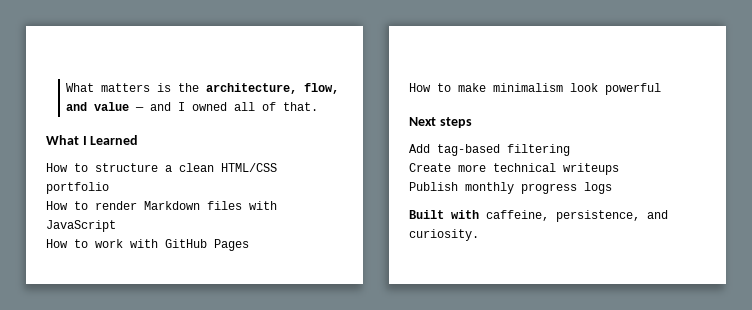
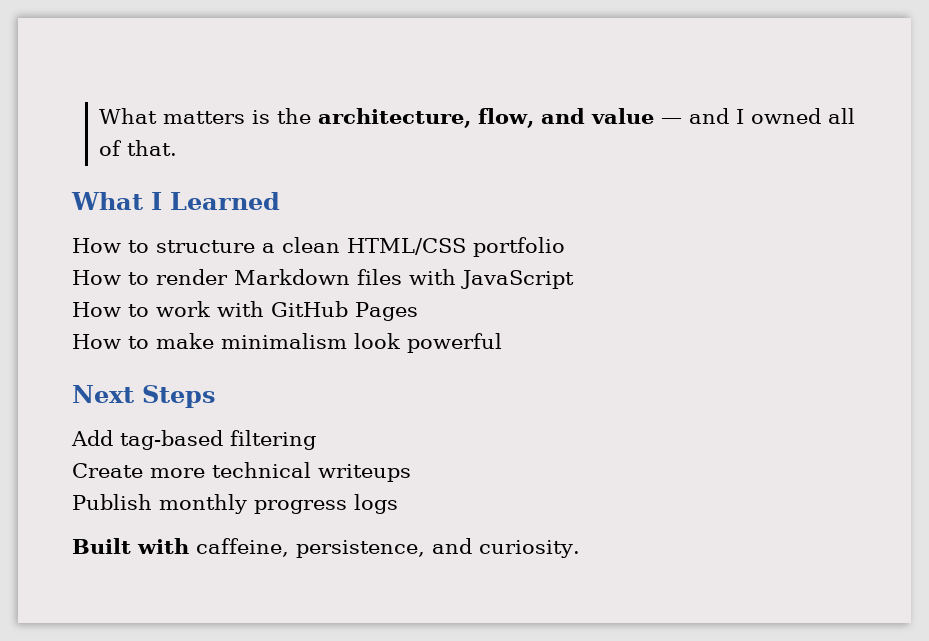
- Next steps
+ Next Steps

